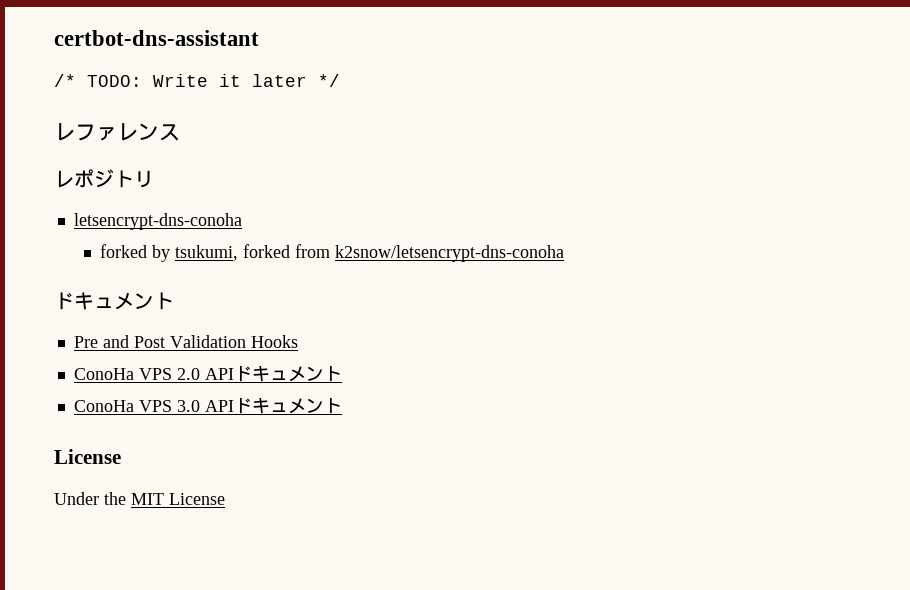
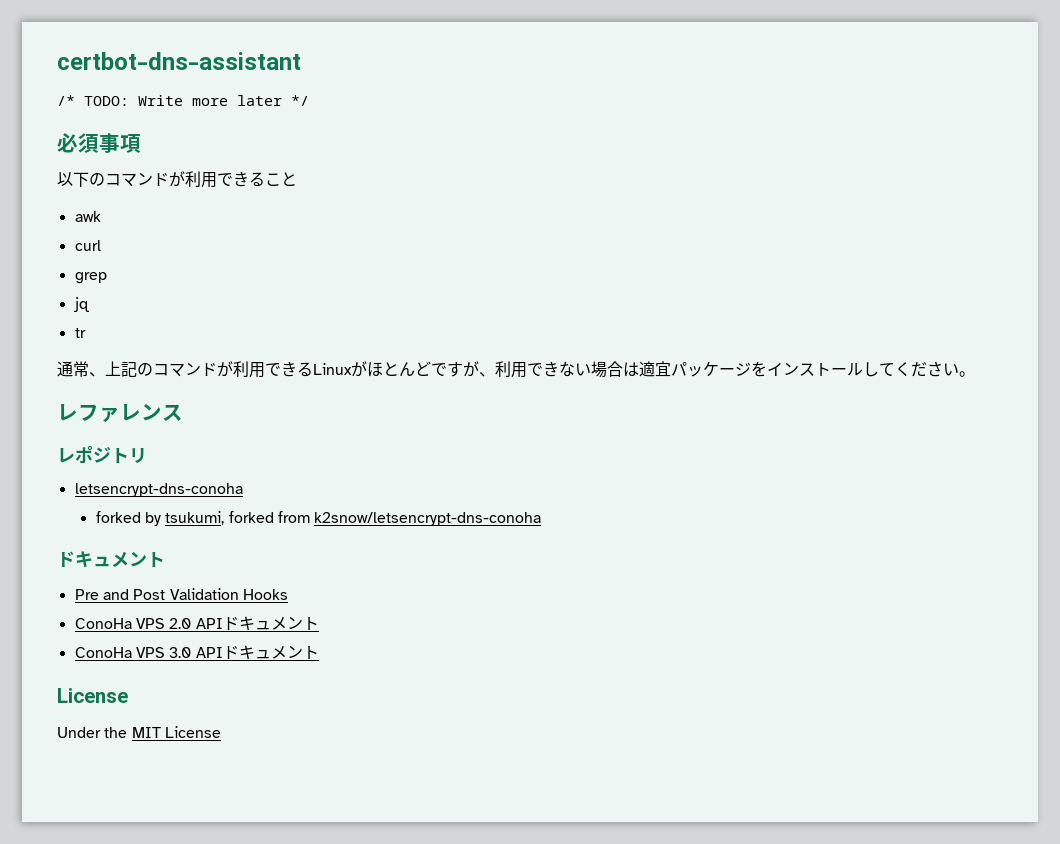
- /* TODO: Write it later */
+ /* TODO: Write more later */
+ 必須事項
+ 以下のコマンドが利用できること
+ awk
+ curl
+ grep
+ jq
+ tr
+ 通常、上記のコマンドが利用できるLinuxがほとんどですが、利用できない場合は適宜パッケージをインストールしてください。

